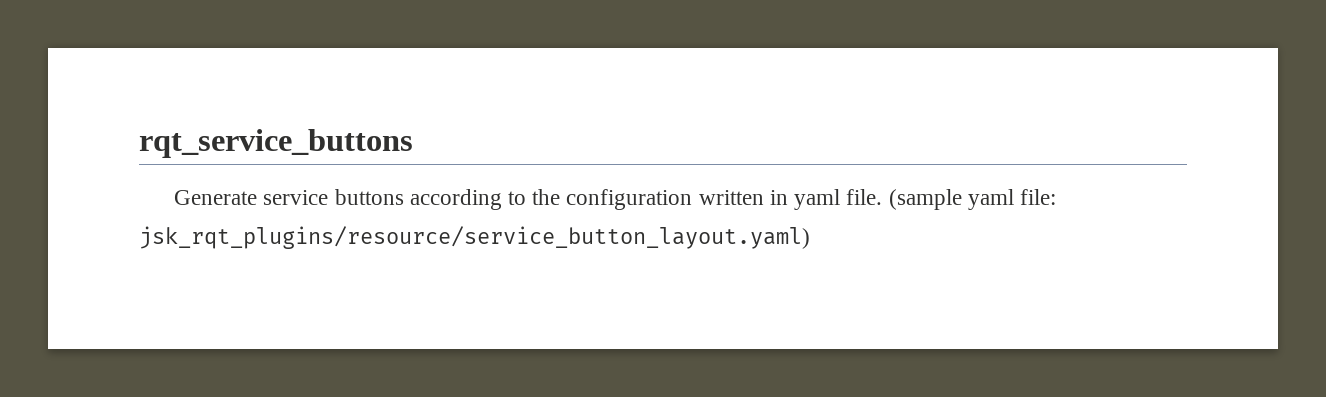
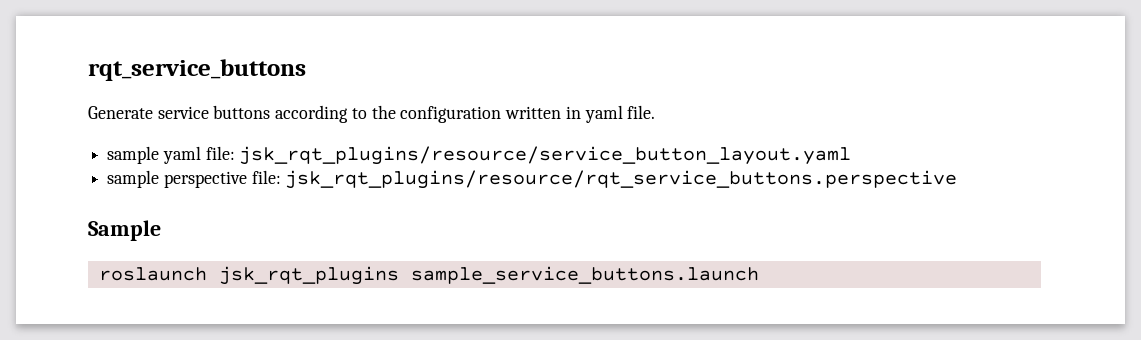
- Generate service buttons according to the configuration written in yaml file. (sample yaml file: jsk_rqt_plugins/resource/service_button_layout.yaml)
+ Generate service buttons according to the configuration written in yaml file.
+ sample yaml file: jsk_rqt_plugins/resource/service_button_layout.yaml
+ sample perspective file: jsk_rqt_plugins/resource/rqt_service_buttons.perspective
+ Sample
+ roslaunch jsk_rqt_plugins sample_service_buttons.launch

